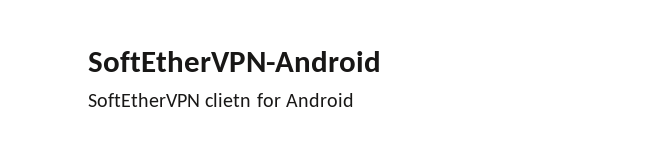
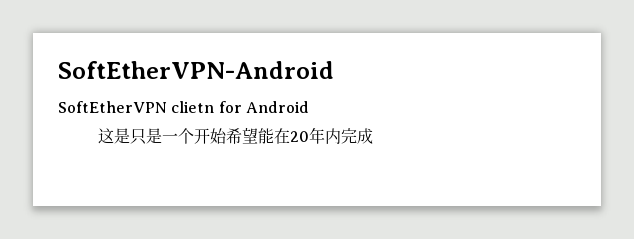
+ 这是只是一个开始希望能在20年内完成

